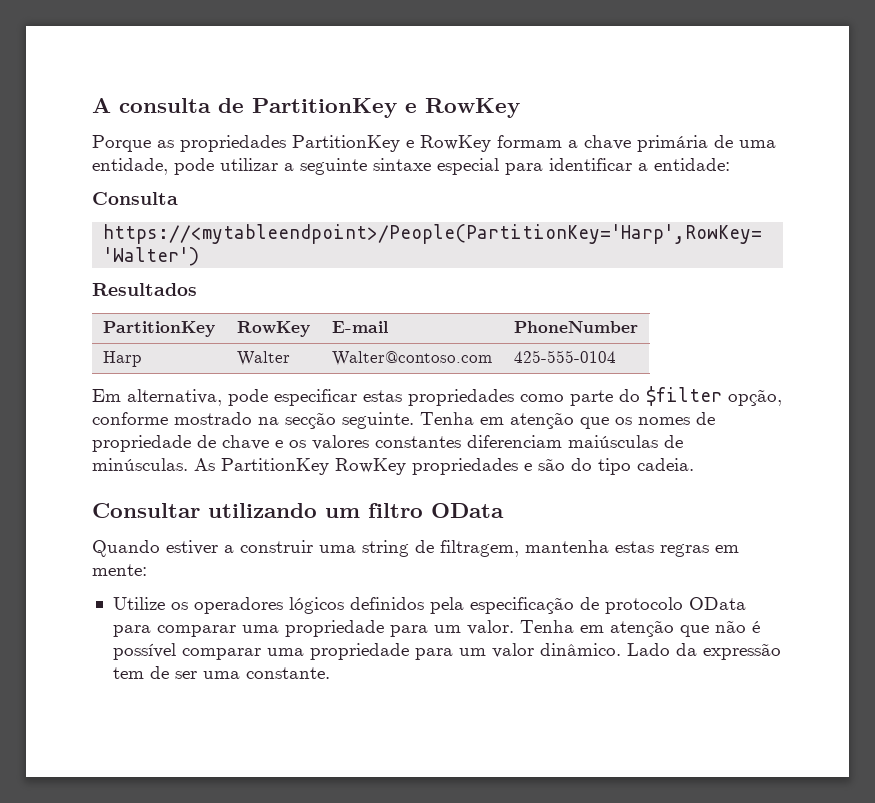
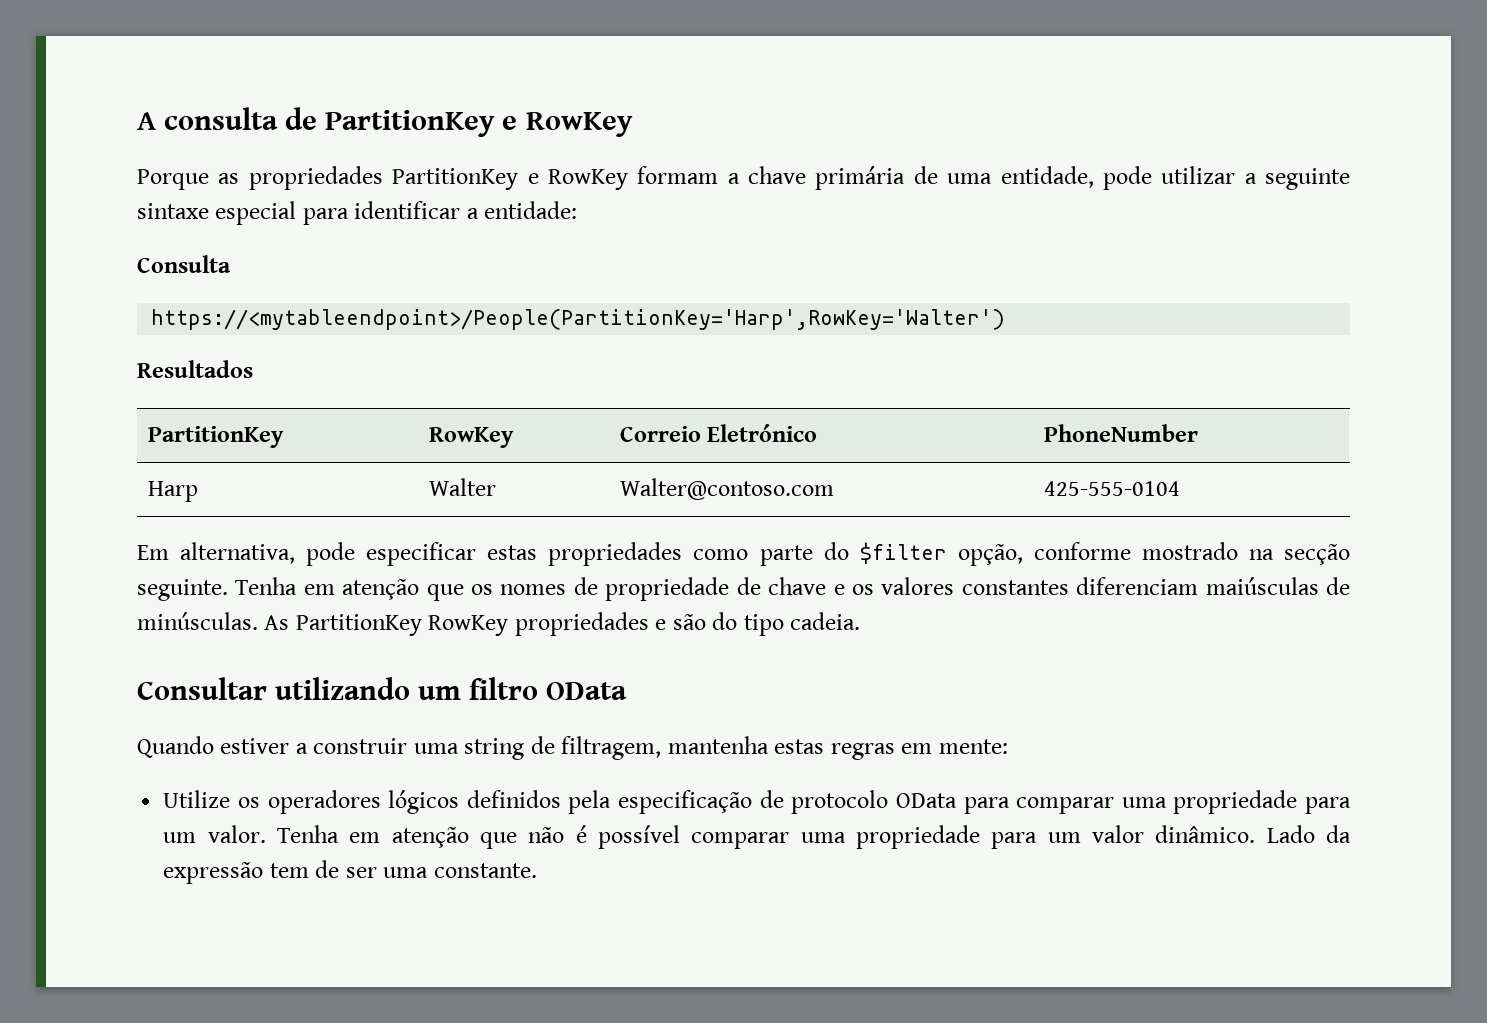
- PartitionKey | RowKey | E-mail | PhoneNumber
+ PartitionKey | RowKey | Correio Eletrónico | PhoneNumber

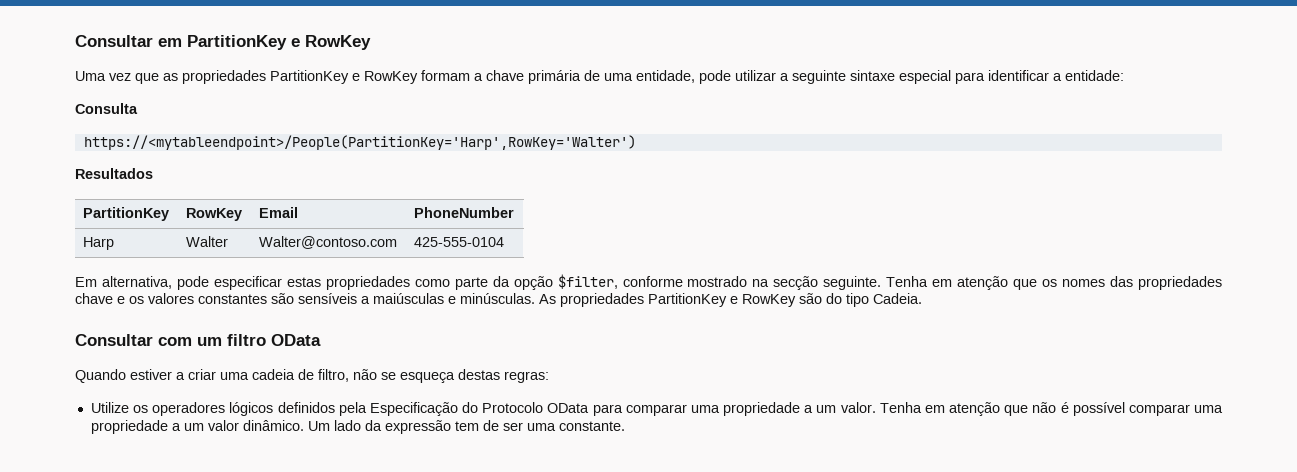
- A consulta de PartitionKey e RowKey
+ Consultar em PartitionKey e RowKey
- Porque as propriedades PartitionKey e RowKey formam a chave primária de uma entidade, pode utilizar a seguinte sintaxe especial para identificar a entidade:
+ Uma vez que as propriedades PartitionKey e RowKey formam a chave primária de uma entidade, pode utilizar a seguinte sintaxe especial para identificar a entidade:
- PartitionKey | RowKey | Correio Eletrónico | PhoneNumber
+ PartitionKey | RowKey | Email | PhoneNumber
- Em alternativa, pode especificar estas propriedades como parte do $filter opção, conforme mostrado na secção seguinte.
+ Em alternativa, pode especificar estas propriedades como parte da opção $filter, conforme mostrado na secção seguinte.
- Tenha em atenção que os nomes de propriedade de chave e os valores constantes diferenciam maiúsculas de minúsculas. As PartitionKey RowKey propriedades e são do tipo cadeia.
- Consultar utilizando um filtro OData
+ Tenha em atenção que os nomes das propriedades chave e os valores constantes são sensíveis a maiúsculas e minúsculas. As propriedades PartitionKey e RowKey são do tipo Cadeia.
+ Consultar com um filtro OData
- Quando estiver a construir uma string de filtragem, mantenha estas regras em mente:
+ Quando estiver a criar uma cadeia de filtro, não se esqueça destas regras:
- Utilize os operadores lógicos definidos pela especificação de protocolo OData para comparar uma propriedade para um valor.
+ Utilize os operadores lógicos definidos pela Especificação do Protocolo OData para comparar uma propriedade a um valor.
- Tenha em atenção que não é possível comparar uma propriedade para um valor dinâmico.
+ Tenha em atenção que não é possível comparar uma propriedade a um valor dinâmico.
- Lado da expressão tem de ser uma constante.
+ Um lado da expressão tem de ser uma constante.

